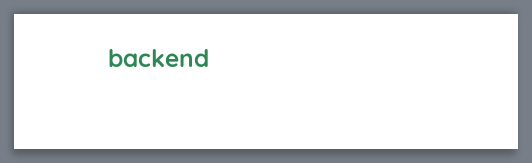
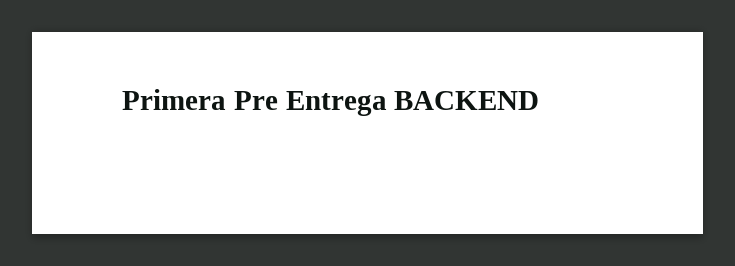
- backend
+ Primera Pre Entrega BACKEND

